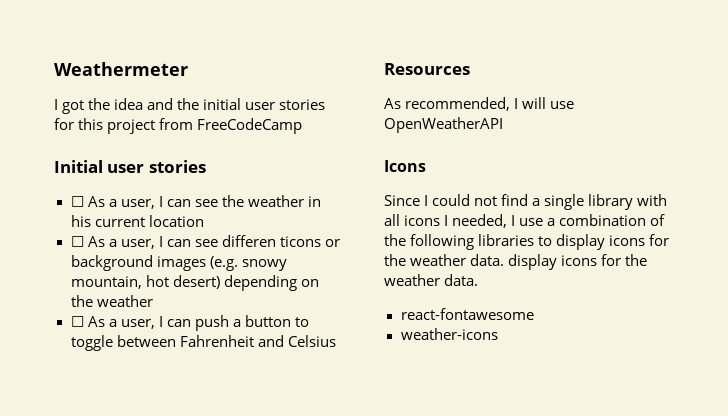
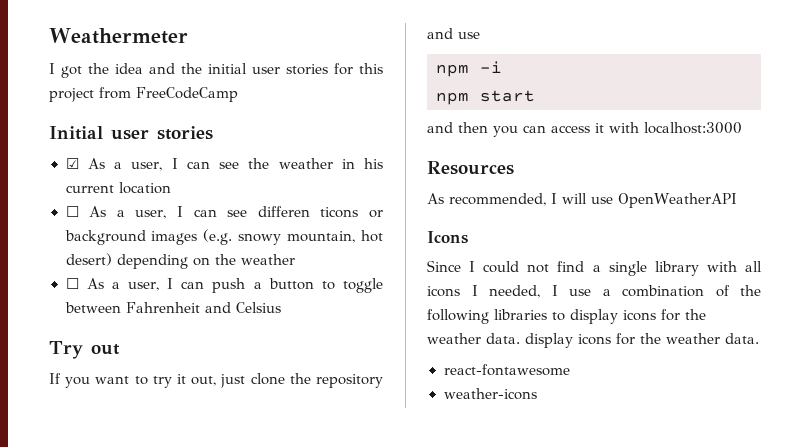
- ☐ As a user, I can see the weather in his current location
+ ☑ As a user, I can see the weather in his current location
+ Try out
+ If you want to try it out, just clone the repository and use
+ npm -i
+ npm start
+ and then you can access it with localhost:3000

